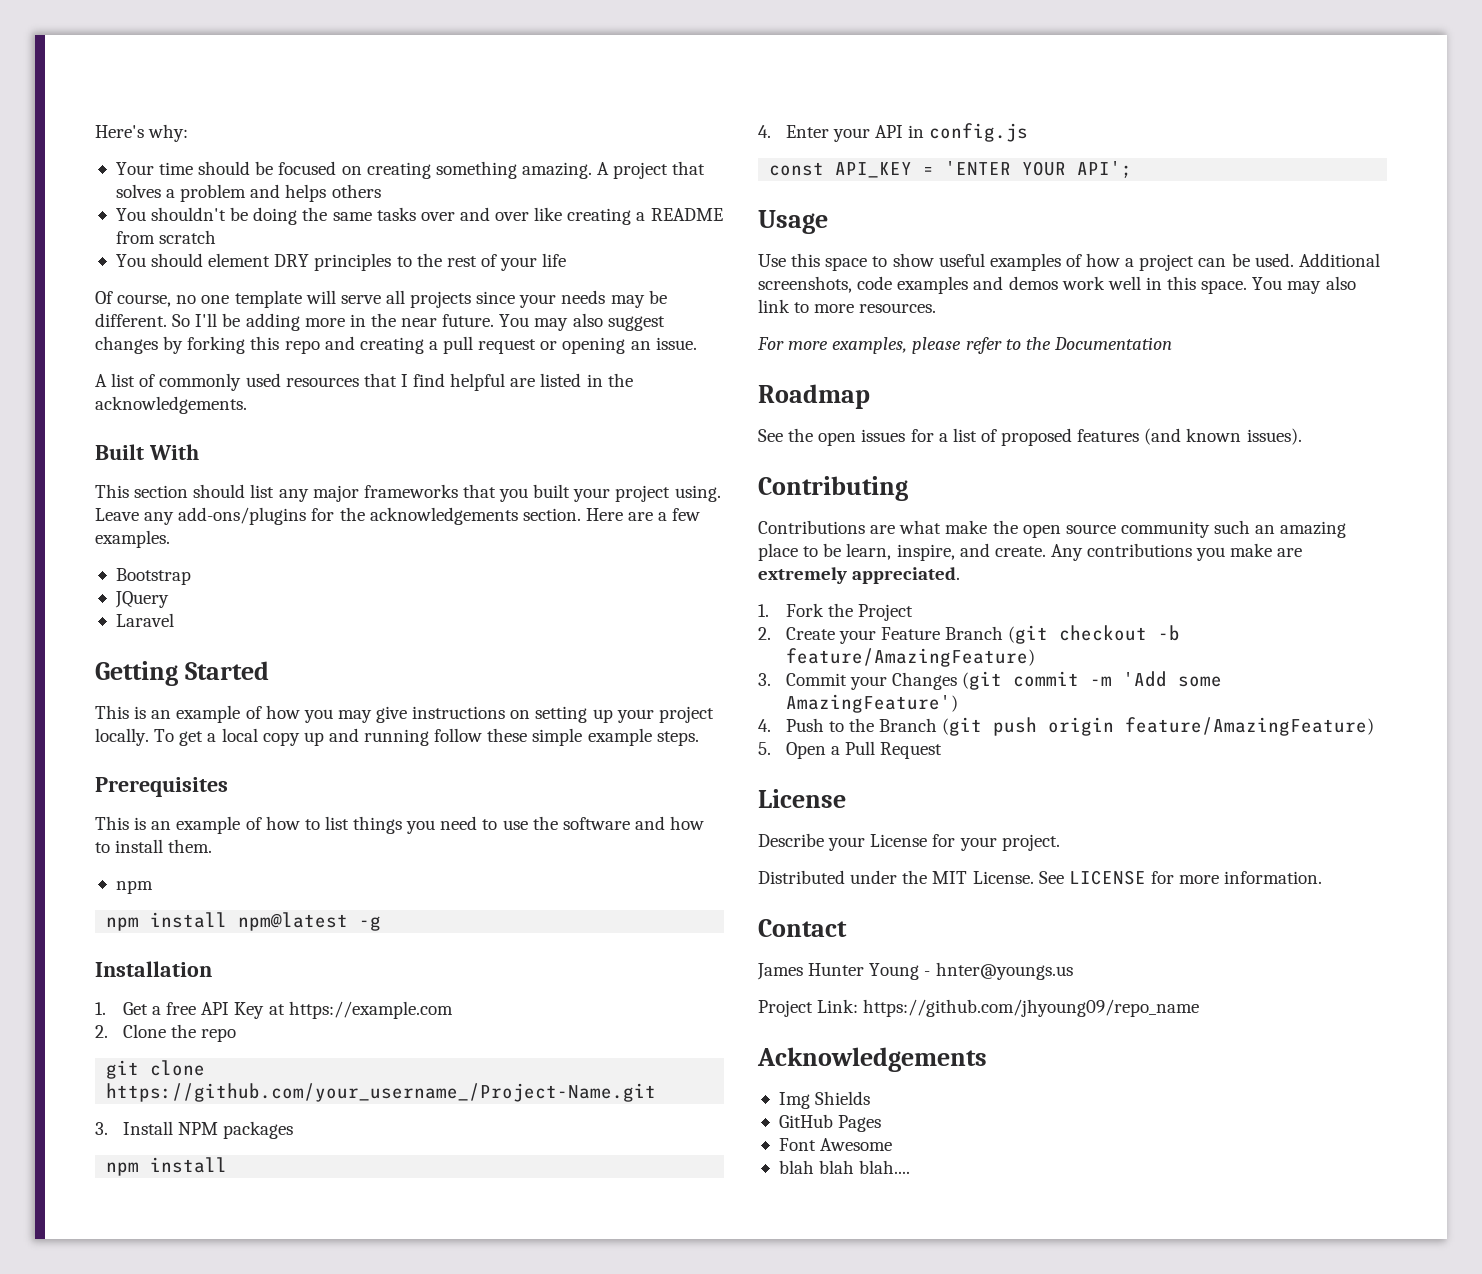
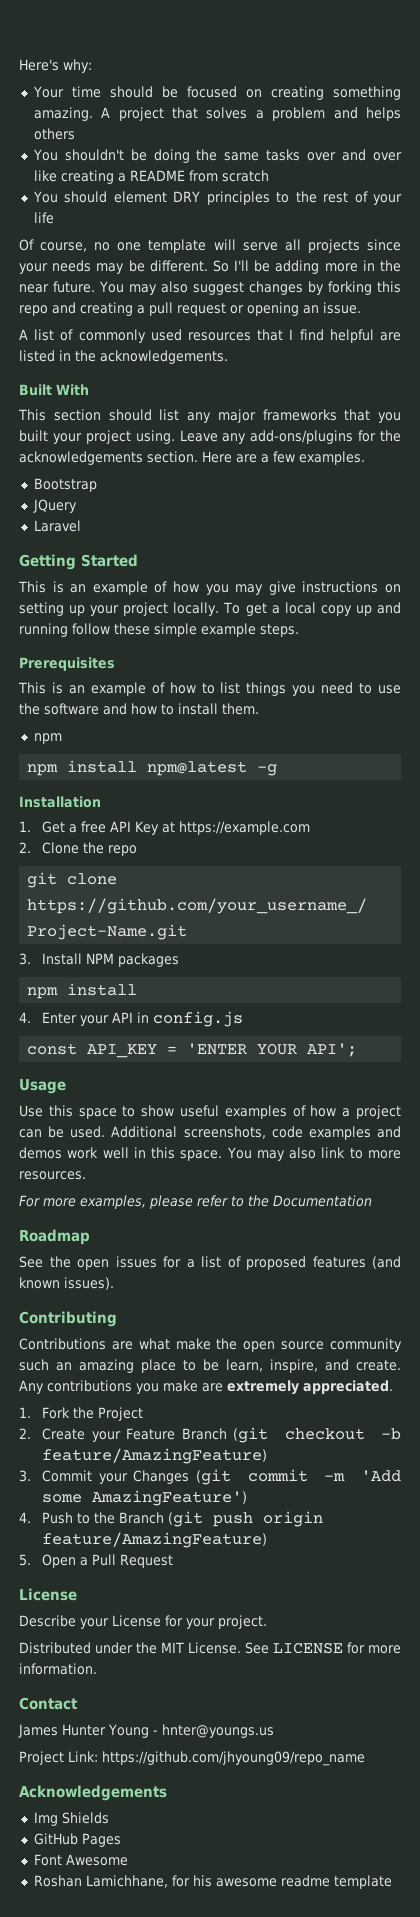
- blah blah blah....
+ Roshan Lamichhane, for his awesome readme template

